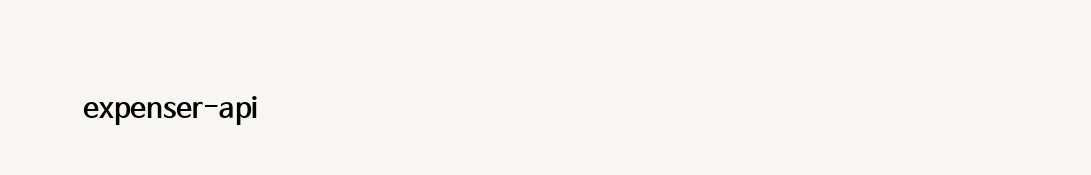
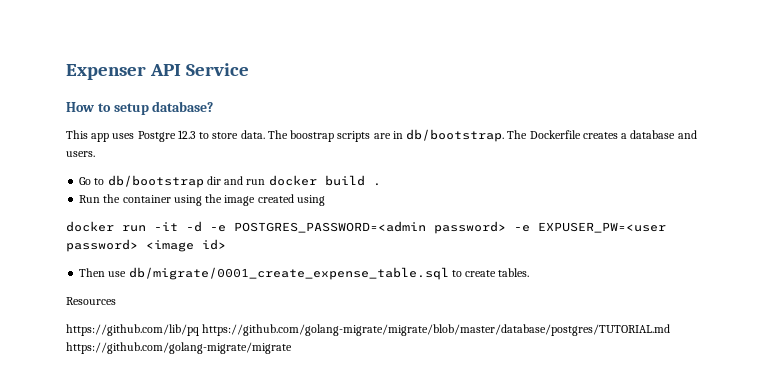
- expenser-api
+ Expenser API Service
+ How to setup database?
+ This app uses Postgre 12.3 to store data. The boostrap scripts are in db/bootstrap. The Dockerfile creates a database and users.
+ Go to db/bootstrap dir and run docker build .
+ Run the container using the image created using
+ docker run -it -d -e POSTGRES_PASSWORD=<admin password> -e EXPUSER_PW=<user password> <image id>
+ Then use db/migrate/0001_create_expense_table.sql to create tables.
+ Resources
+ https://github.com/lib/pq https://github.com/golang-migrate/migrate/blob/master/database/postgres/TUTORIAL.md https://github.com/golang-migrate/migrate

